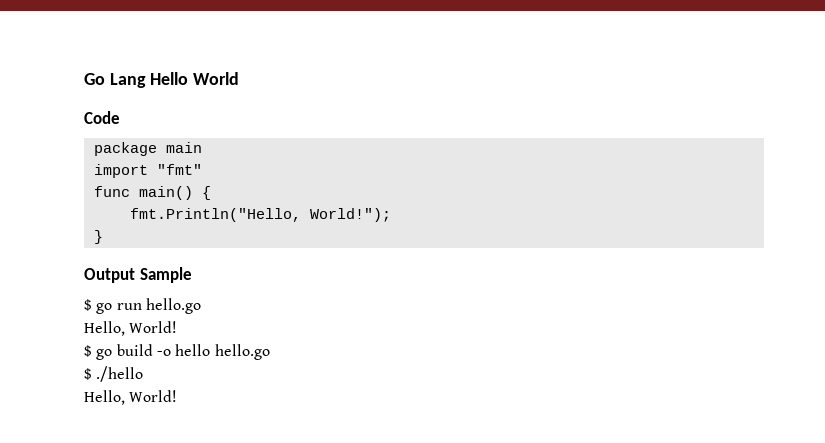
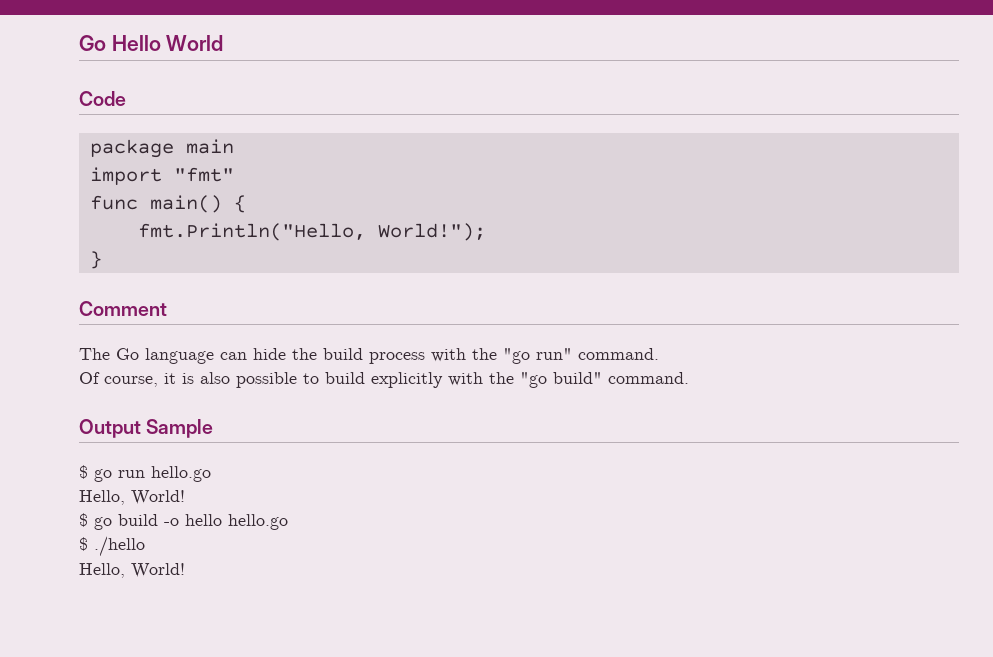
- Go Lang Hello World
+ Go Hello World
+ Comment
+ The Go language can hide the build process with the "go run" command.
+ Of course, it is also possible to build explicitly with the "go build" command.

